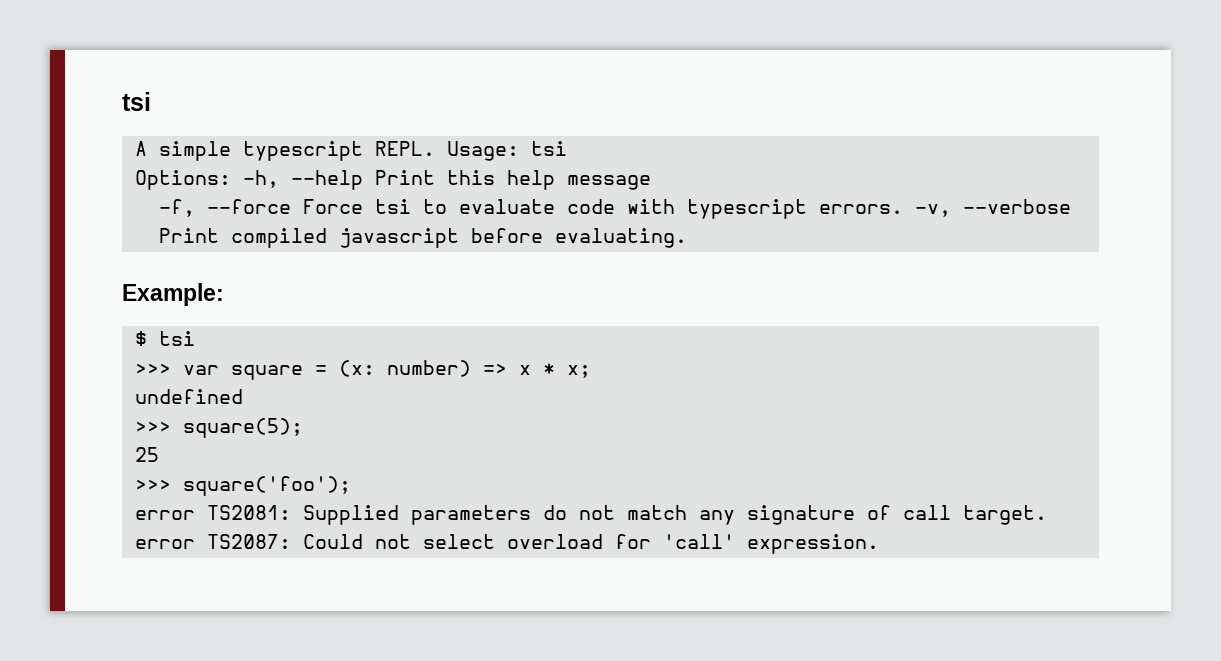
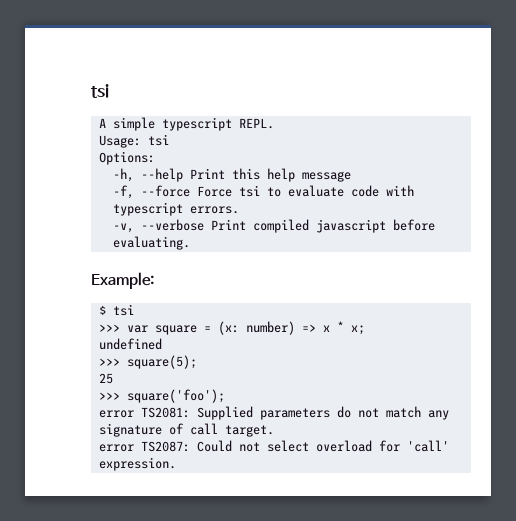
- A simple typescript REPL. Usage: tsi
+ A simple typescript REPL.
+ Usage: tsi
- Options: -h, --help Print this help message
+ Options:
+ -h, --help Print this help message
- -f, --force Force tsi to evaluate code with typescript errors. -v, --verbose Print compiled javascript before evaluating.
+ -f, --force Force tsi to evaluate code with typescript errors.
+ -v, --verbose Print compiled javascript before evaluating.

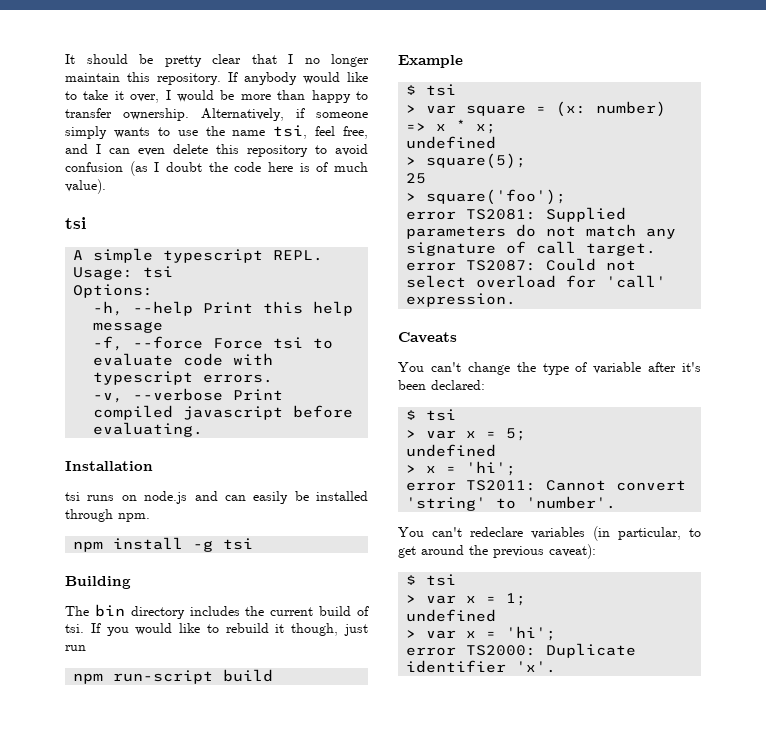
+ It should be pretty clear that I no longer maintain this repository. If anybody would like to take it over, I would be more than happy to transfer ownership. Alternatively, if someone simply wants to use the name tsi, feel free, and I can even delete this repository to avoid confusion (as I doubt the code here is of much value).
- Example:
+ Installation
+ tsi runs on node.js and can easily be installed through npm.
+ npm install -g tsi
+ Building
+ The bin directory includes the current build of tsi. If you would like to rebuild it though, just run
+ npm run-script build
+ Example
  $ tsi
- >>> var square = (x: number) => x * x;
+ > var square = (x: number) => x * x;
- >>> square(5);
+ > square(5);
- >>> square('foo');
+ > square('foo');
+ Caveats
+ You can't change the type of variable after it's been declared:
+ $ tsi
+ > var x = 5;
+ undefined
+ > x = 'hi';
+ error TS2011: Cannot convert 'string' to 'number'.
+ You can't redeclare variables (in particular, to get around the previous caveat):
+ $ tsi
+ > var x = 1;
+ undefined
+ > var x = 'hi';
+ error TS2000: Duplicate identifier 'x'.

